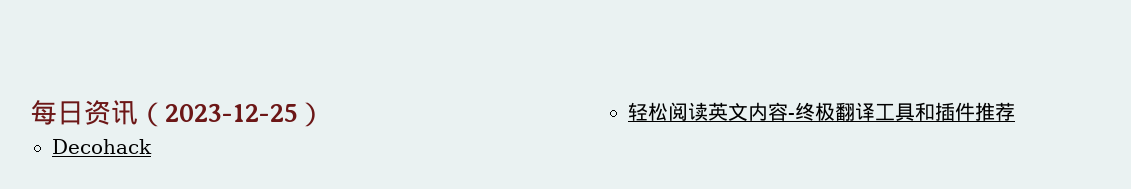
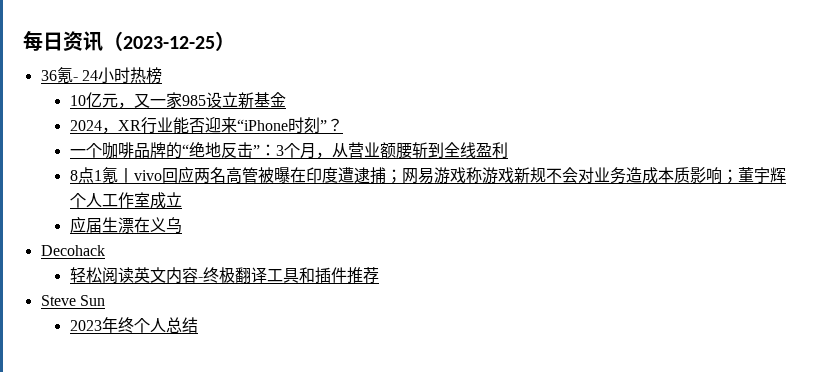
+ 36氪- 24小时热榜
+ 10亿元，又一家985设立新基金
+ 2024，XR行业能否迎来“iPhone时刻”？
+ 一个咖啡品牌的“绝地反击”：3个月，从营业额腰斩到全线盈利
+ 8点1氪丨vivo回应两名高管被曝在印度遭逮捕；网易游戏称游戏新规不会对业务造成本质影响；董宇辉个人工作室成立
+ 应届生漂在义乌
+ Steve Sun
+ 2023年终个人总结

